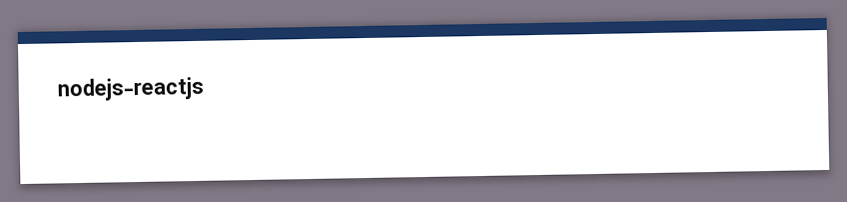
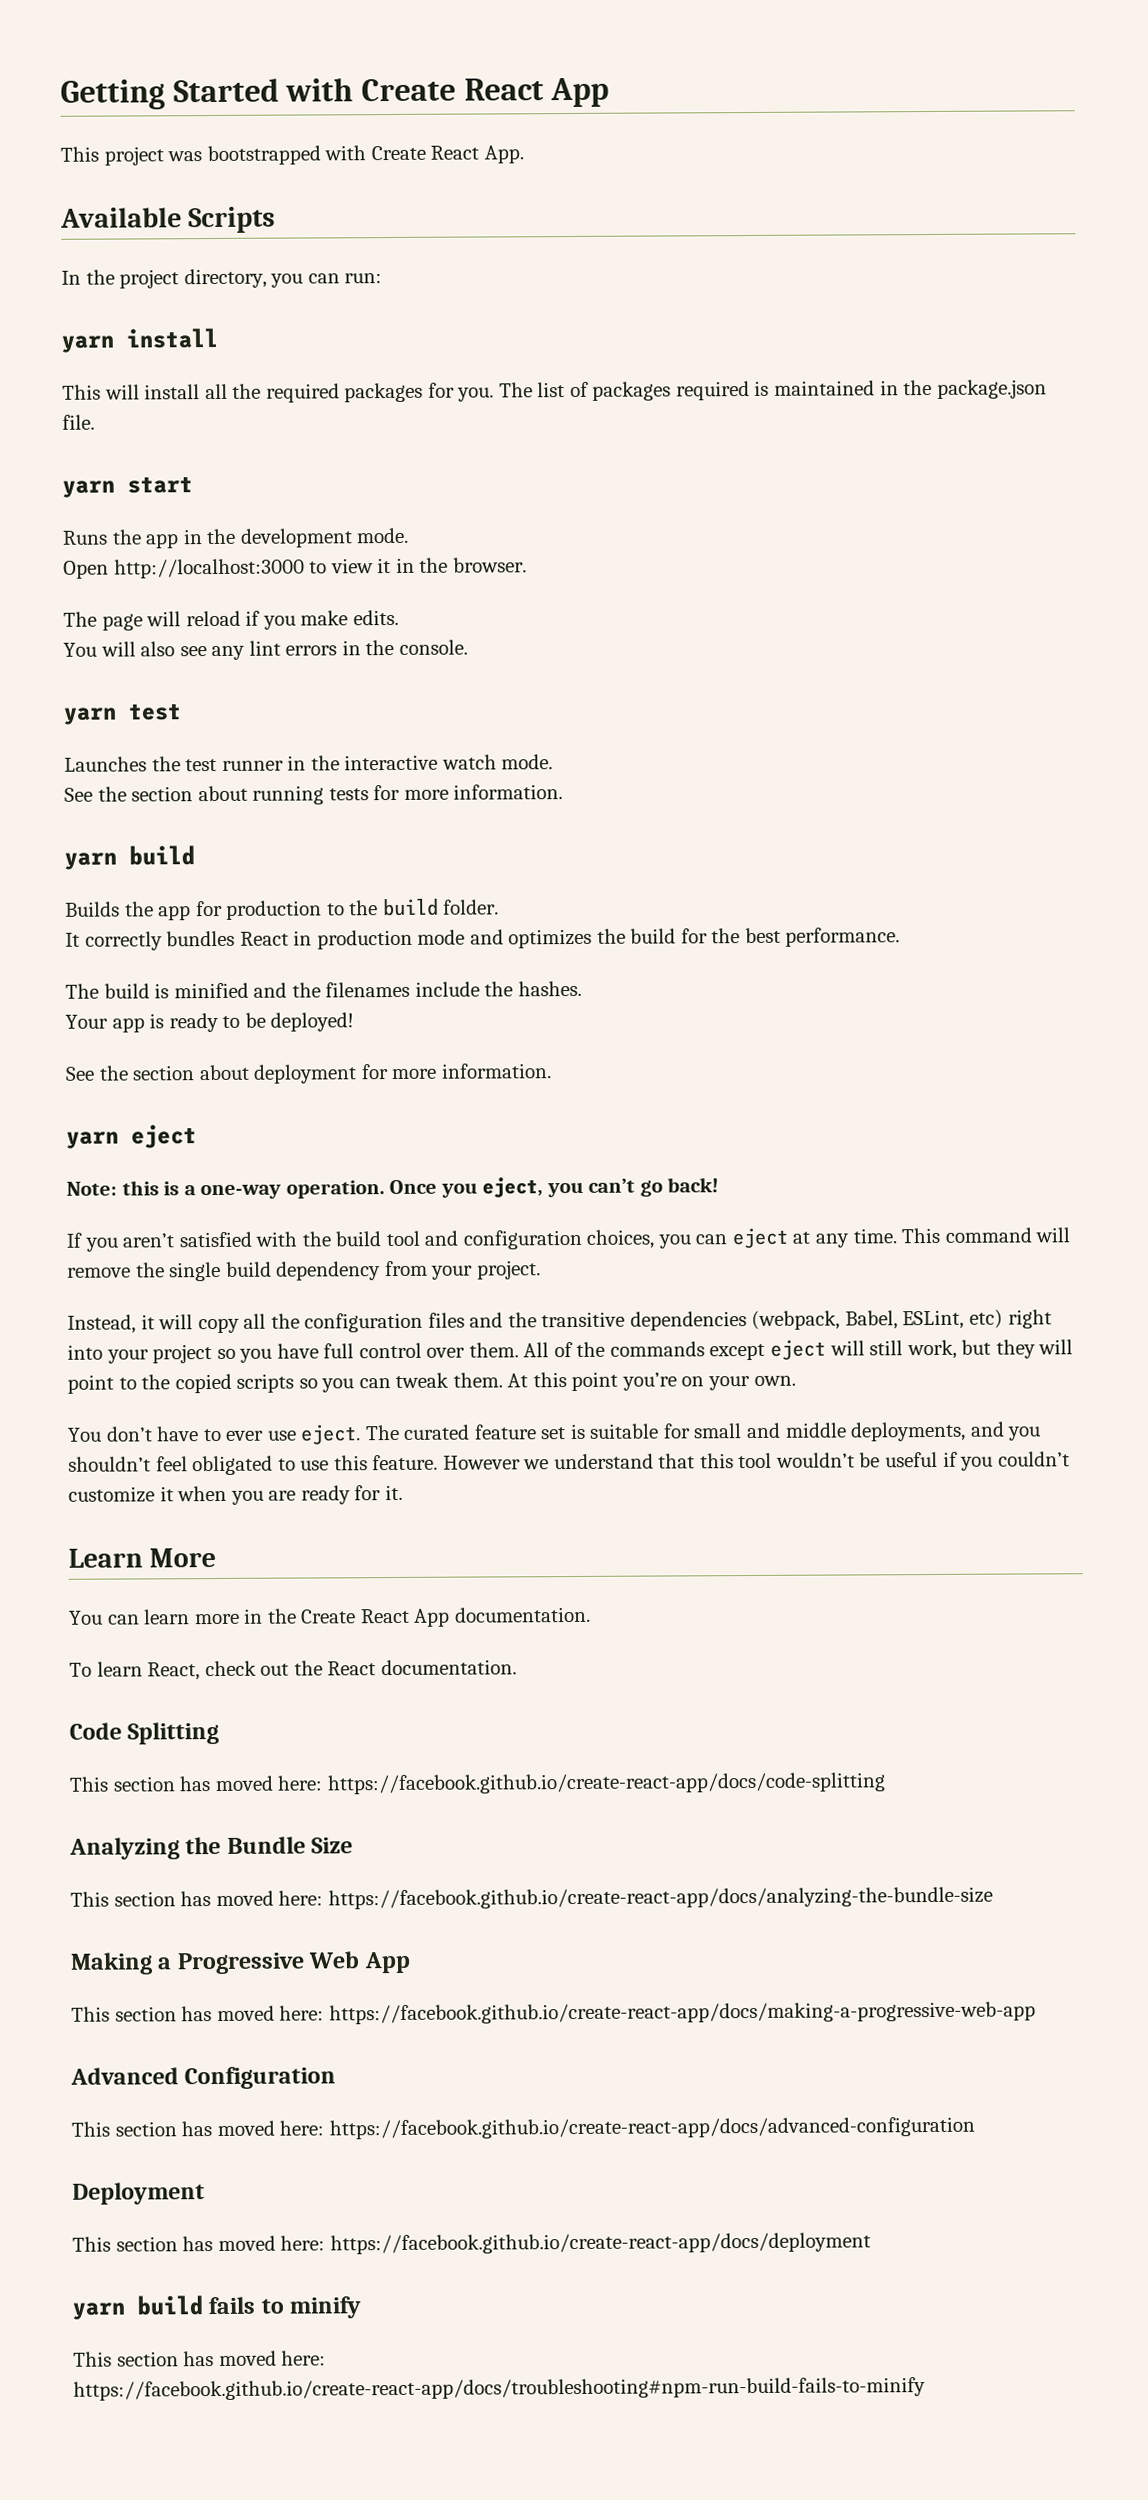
- nodejs-reactjs
+ Getting Started with Create React App
+ This project was bootstrapped with Create React App.
+ Available Scripts
+ In the project directory, you can run:
+ yarn install
+ This will install all the required packages for you. The list of packages required is maintained in the package.json file.
+ yarn start
+ Runs the app in the development mode.
+ Open http://localhost:3000 to view it in the browser.
+ The page will reload if you make edits.
+ You will also see any lint errors in the console.
+ yarn test
+ Launches the test runner in the interactive watch mode.
+ See the section about running tests for more information.
+ yarn build
+ Builds the app for production to the build folder.
+ It correctly bundles React in production mode and optimizes the build for the best performance.
+ The build is minified and the filenames include the hashes.
+ Your app is ready to be deployed!
+ See the section about deployment for more information.
+ yarn eject
+ Note: this is a one-way operation. Once you eject, you can’t go back!
+ If you aren’t satisfied with the build tool and configuration choices, you can eject at any time. This command will remove the single build dependency from your project.
+ Instead, it will copy all the configuration files and the transitive dependencies (webpack, Babel, ESLint, etc) right into your project so you have full control over them. All of the commands except eject will still work, but they will point to the copied scripts so you can tweak them. At this point you’re on your own.
+ You don’t have to ever use eject. The curated feature set is suitable for small and middle deployments, and you shouldn’t feel obligated to use this feature. However we understand that this tool wouldn’t be useful if you couldn’t customize it when you are ready for it.
+ Learn More
+ You can learn more in the Create React App documentation.
+ To learn React, check out the React documentation.
+ Code Splitting
+ This section has moved here: https://facebook.github.io/create-react-app/docs/code-splitting
+ Analyzing the Bundle Size
+ This section has moved here: https://facebook.github.io/create-react-app/docs/analyzing-the-bundle-size
+ Making a Progressive Web App
+ This section has moved here: https://facebook.github.io/create-react-app/docs/making-a-progressive-web-app
+ Advanced Configuration
+ This section has moved here: https://facebook.github.io/create-react-app/docs/advanced-configuration
+ Deployment
+ This section has moved here: https://facebook.github.io/create-react-app/docs/deployment
+ yarn build fails to minify
+ This section has moved here: https://facebook.github.io/create-react-app/docs/troubleshooting#npm-run-build-fails-to-minify

